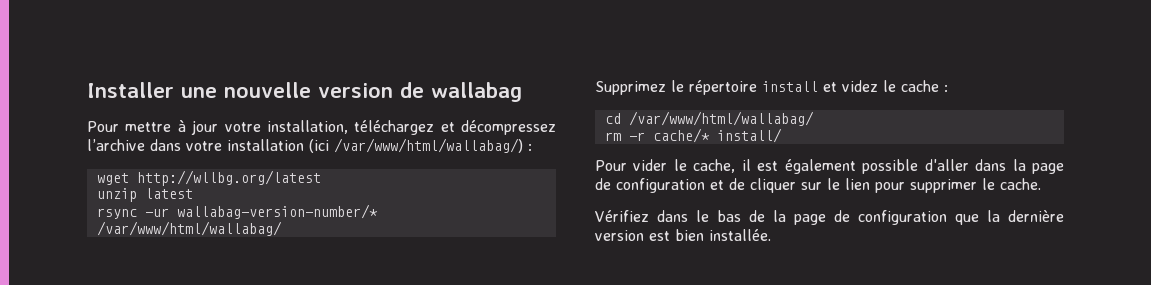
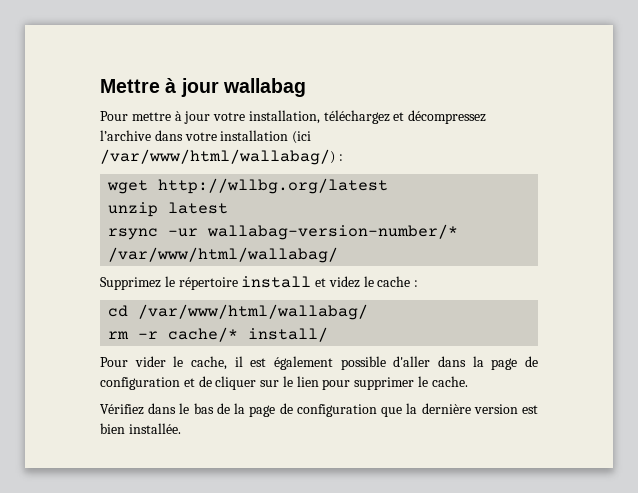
- Installer une nouvelle version de wallabag
+ Mettre à jour wallabag

